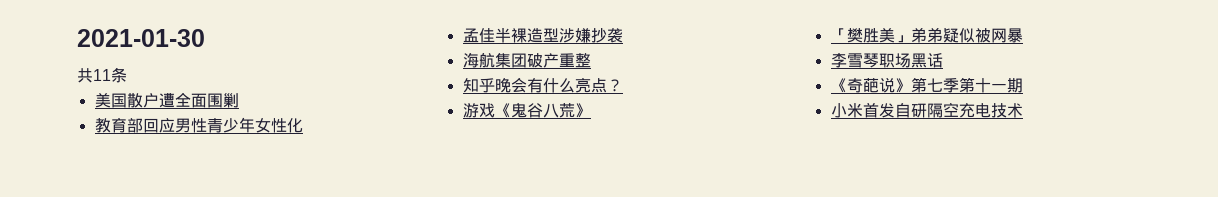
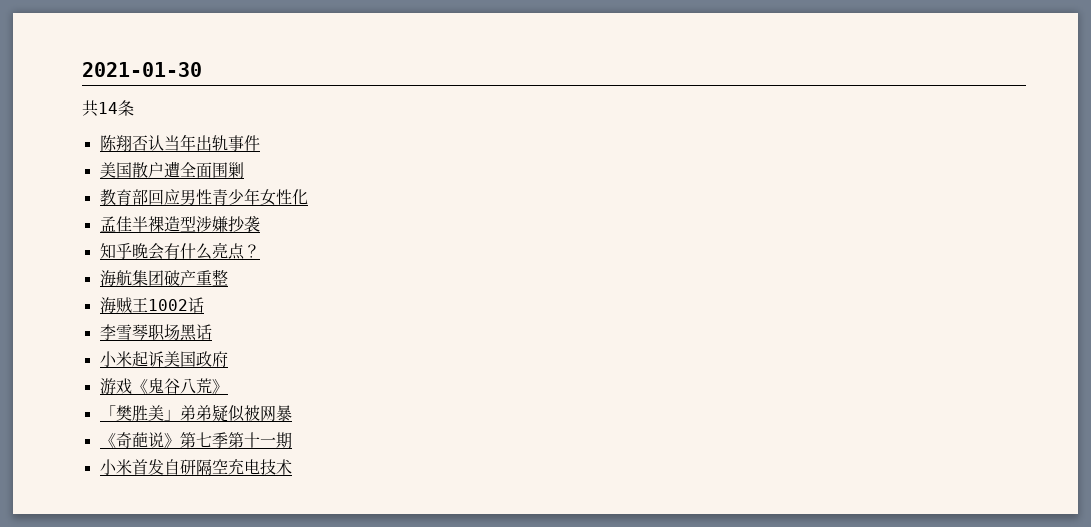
- 共11条
+ 共14条
+ 陈翔否认当年出轨事件
- 海航集团破产重整
+ 海航集团破产重整
+ 海贼王1002话
+ 李雪琴职场黑话
+ 小米起诉美国政府
- 李雪琴职场黑话

